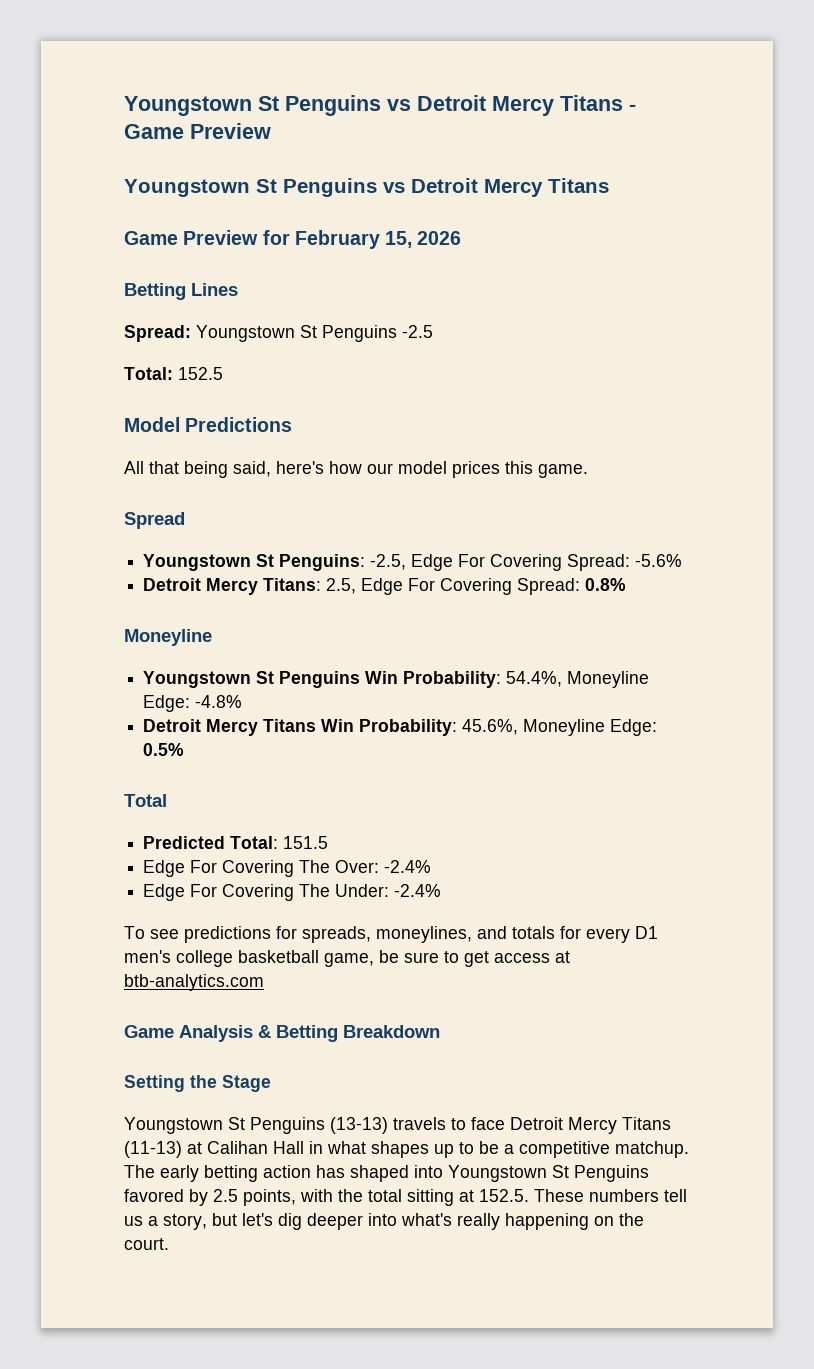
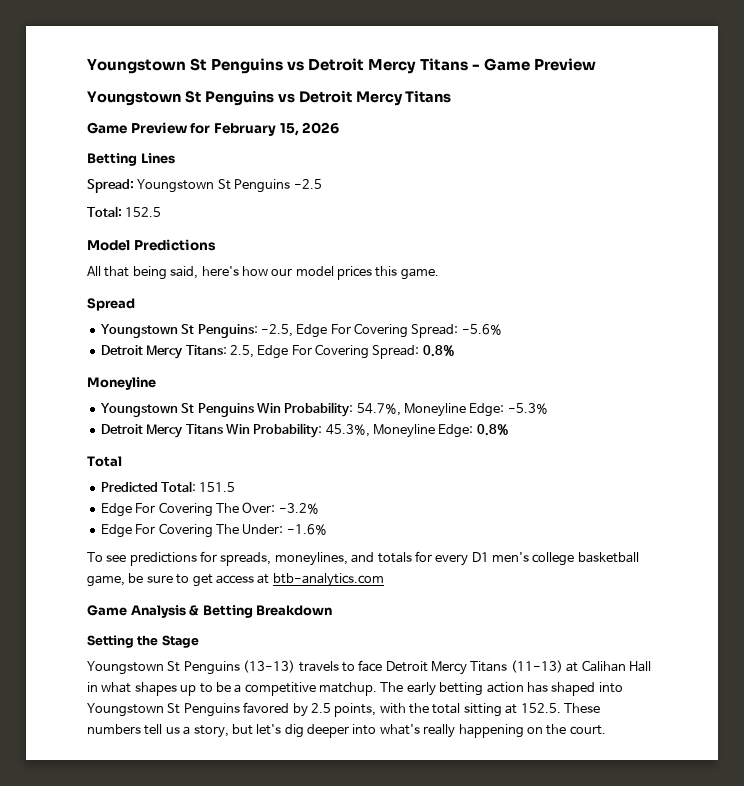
- Youngstown St Penguins Win Probability: 54.4%, Moneyline Edge: -4.8%
+ Youngstown St Penguins Win Probability: 54.7%, Moneyline Edge: -5.3%
- Detroit Mercy Titans Win Probability: 45.6%, Moneyline Edge: 0.5%
+ Detroit Mercy Titans Win Probability: 45.3%, Moneyline Edge: 0.8%
- Edge For Covering The Over: -2.4%
+ Edge For Covering The Over: -3.2%
- Edge For Covering The Under: -2.4%
+ Edge For Covering The Under: -1.6%

